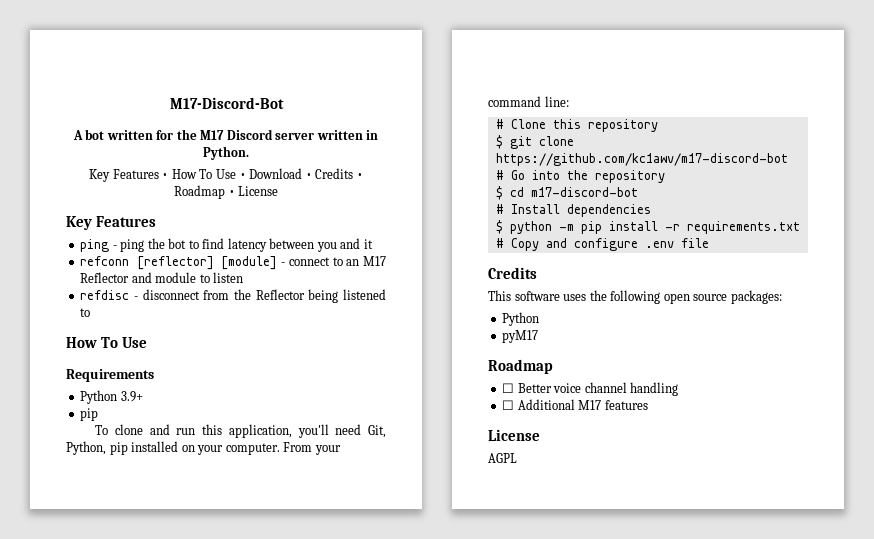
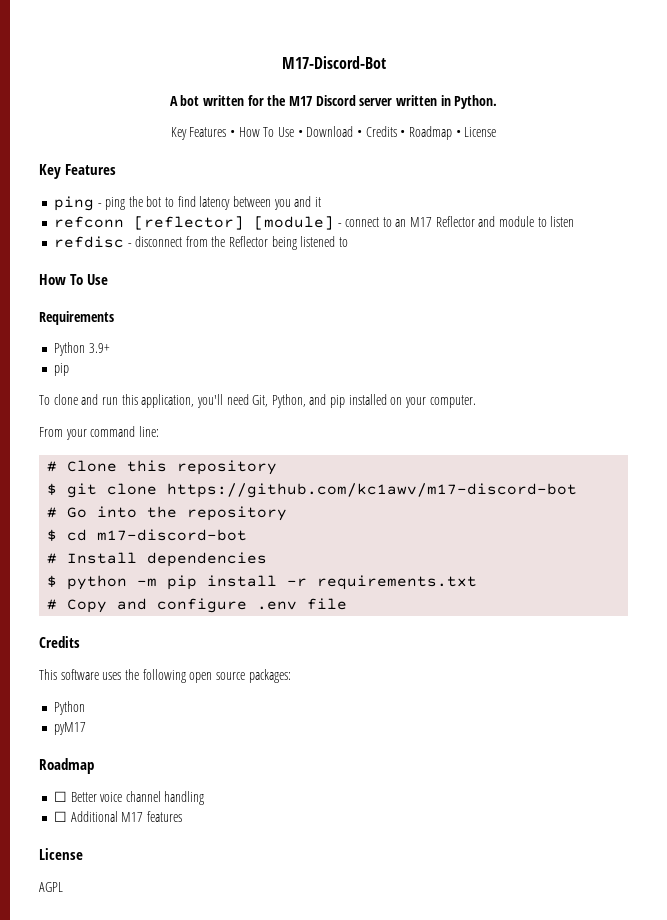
- To clone and run this application, you'll need Git, Python, pip installed on your computer. From your command line:
+ To clone and run this application, you'll need Git, Python, and pip installed on your computer.
+ From your command line:

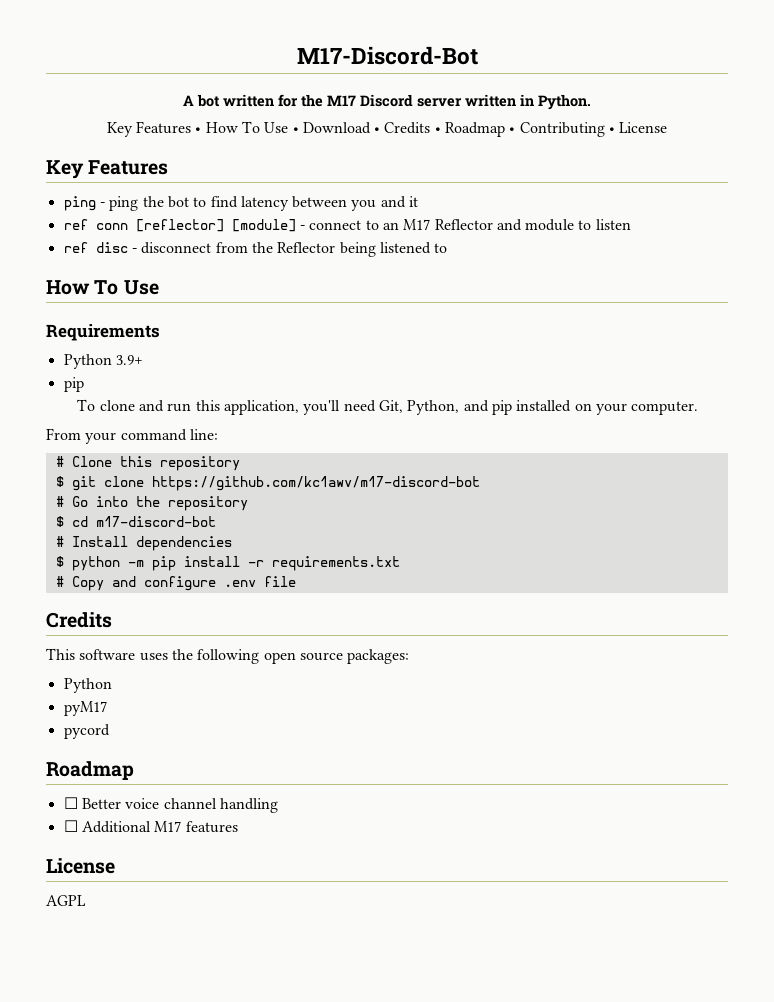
- Key Features • How To Use • Download • Credits • Roadmap • License
+ Key Features • How To Use • Download • Credits • Roadmap • Contributing • License
- refconn [reflector] [module] - connect to an M17 Reflector and module to listen
+ ref conn [reflector] [module] - connect to an M17 Reflector and module to listen
- refdisc - disconnect from the Reflector being listened to
+ ref disc - disconnect from the Reflector being listened to
+ pycord

